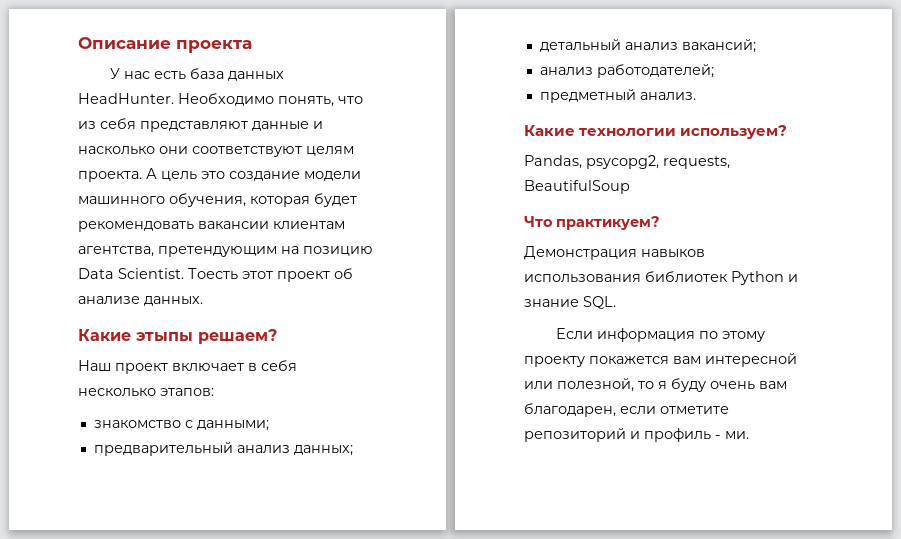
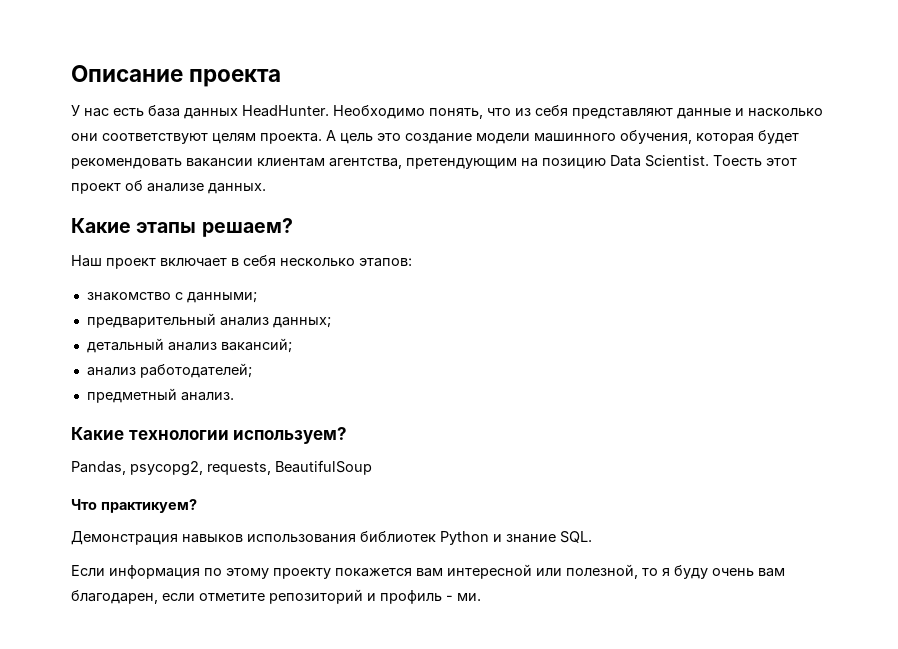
- Какие этыпы решаем?
+ Какие этапы решаем?

